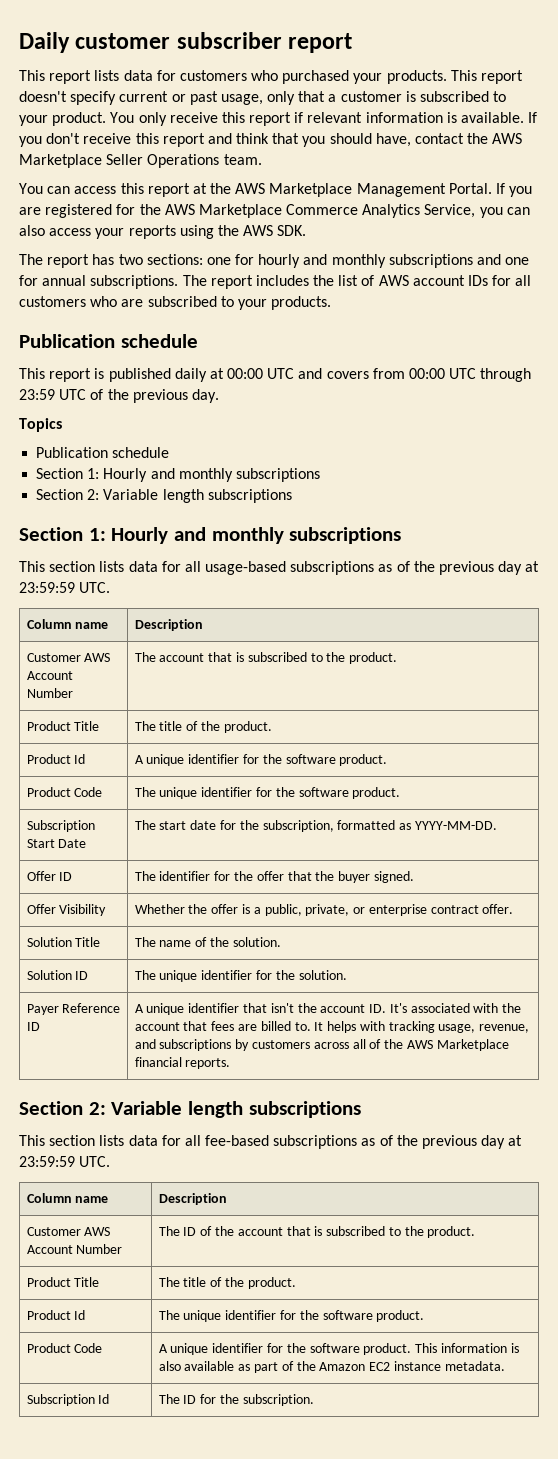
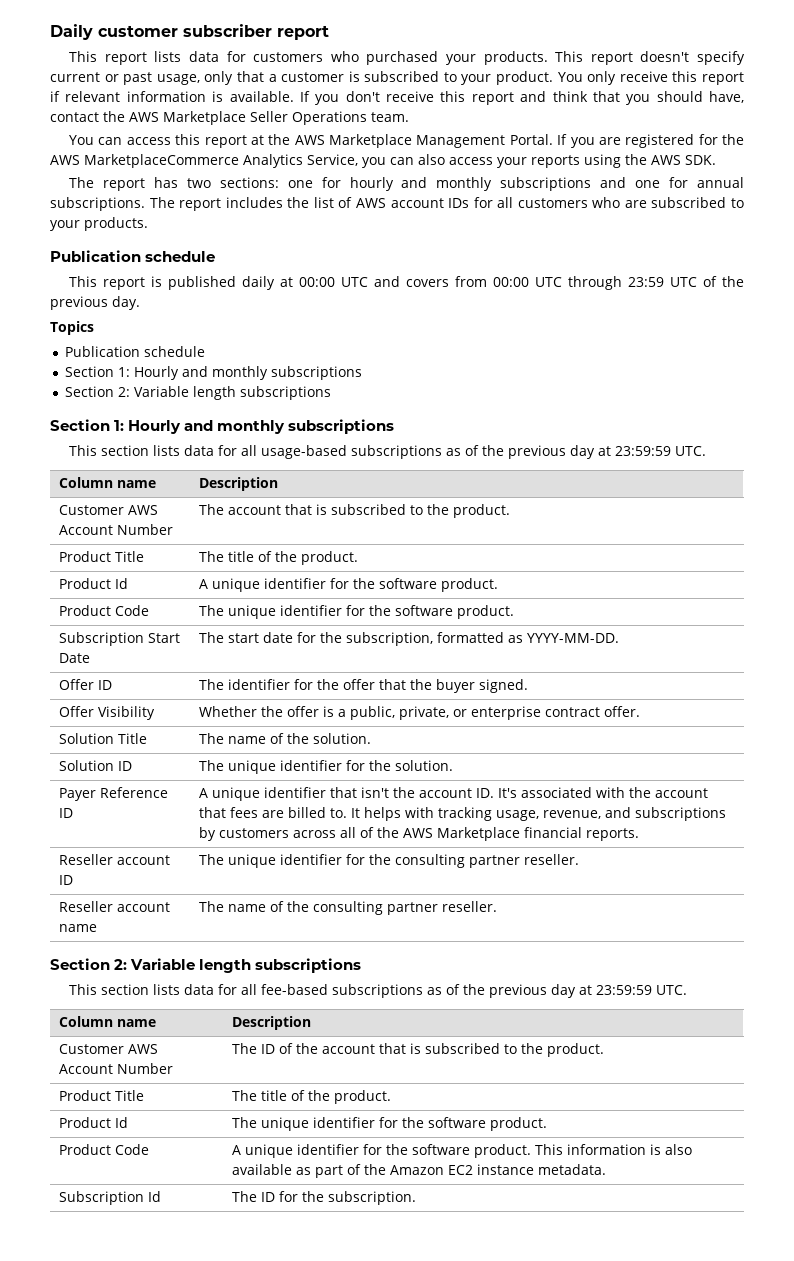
- If you are registered for the AWS Marketplace Commerce Analytics Service, you can also access your reports using the AWS SDK.
+ If you are registered for the AWS MarketplaceCommerce Analytics Service, you can also access your reports using the AWS SDK.
+ Reseller account ID | The unique identifier for the consulting partner reseller.
+ Reseller account name | The name of the consulting partner reseller.

